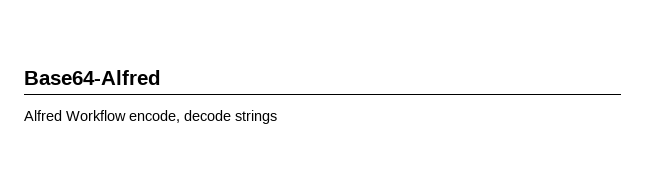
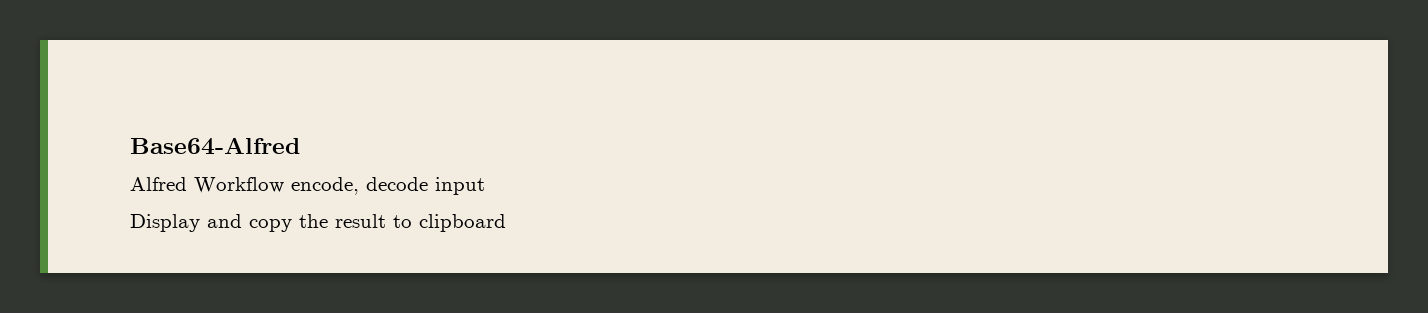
- Alfred Workflow encode, decode strings
+ Alfred Workflow encode, decode input
+ Display and copy the result to clipboard

